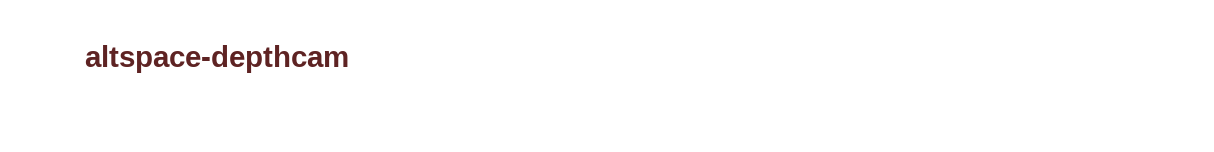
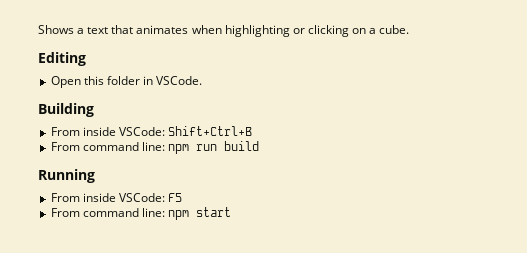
- altspace-depthcam
+ Shows a text that animates when highlighting or clicking on a cube.
+ Editing
+ Open this folder in VSCode.
+ Building
+ From inside VSCode: Shift+Ctrl+B
+ From command line: npm run build
+ Running
+ From inside VSCode: F5
+ From command line: npm start

